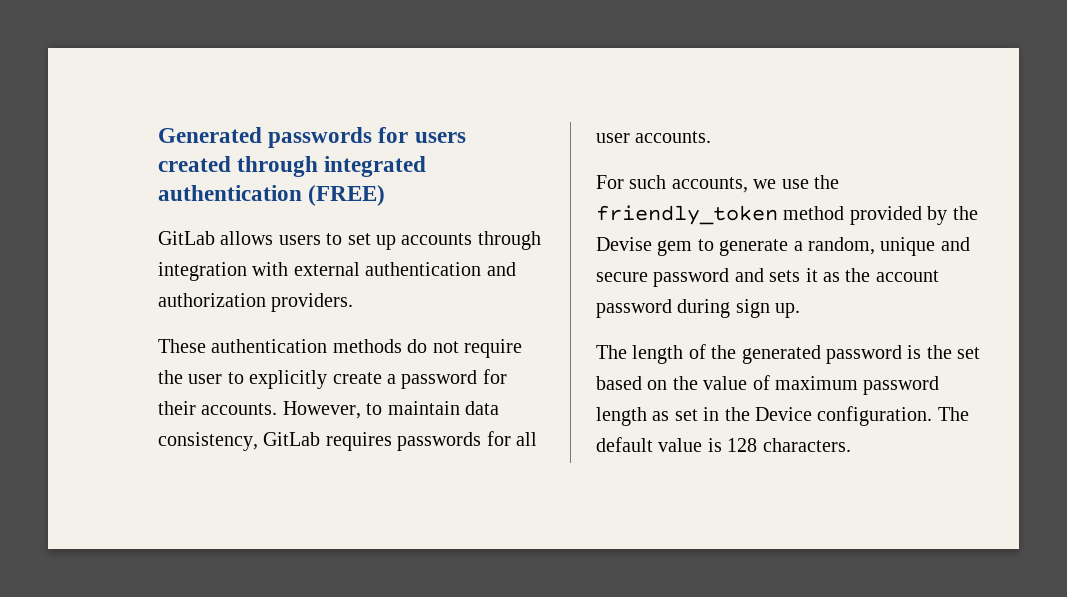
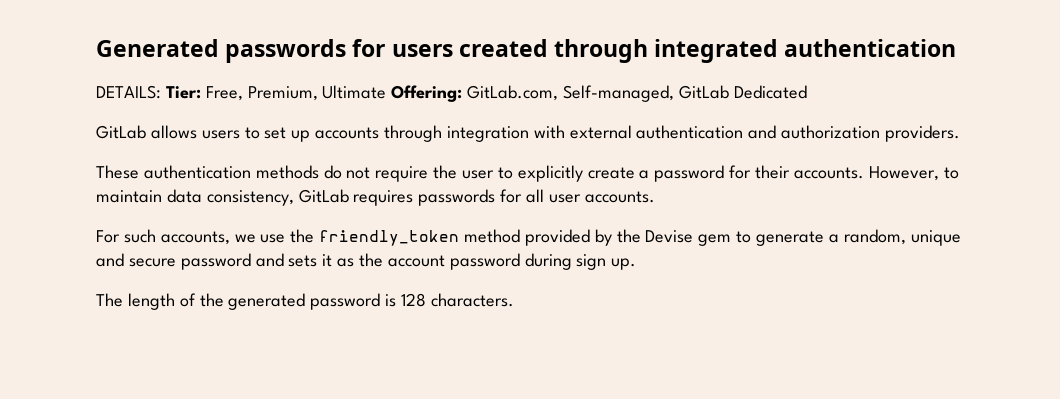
- Generated passwords for users created through integrated authentication (FREE)
+ Generated passwords for users created through integrated authentication
+ DETAILS: Tier: Free, Premium, Ultimate Offering: GitLab.com, Self-managed, GitLab Dedicated
- The length of the generated password is the set based on the value of maximum password length as set in the Device configuration. The default value is 128 characters.
+ The length of the generated password is 128 characters.

